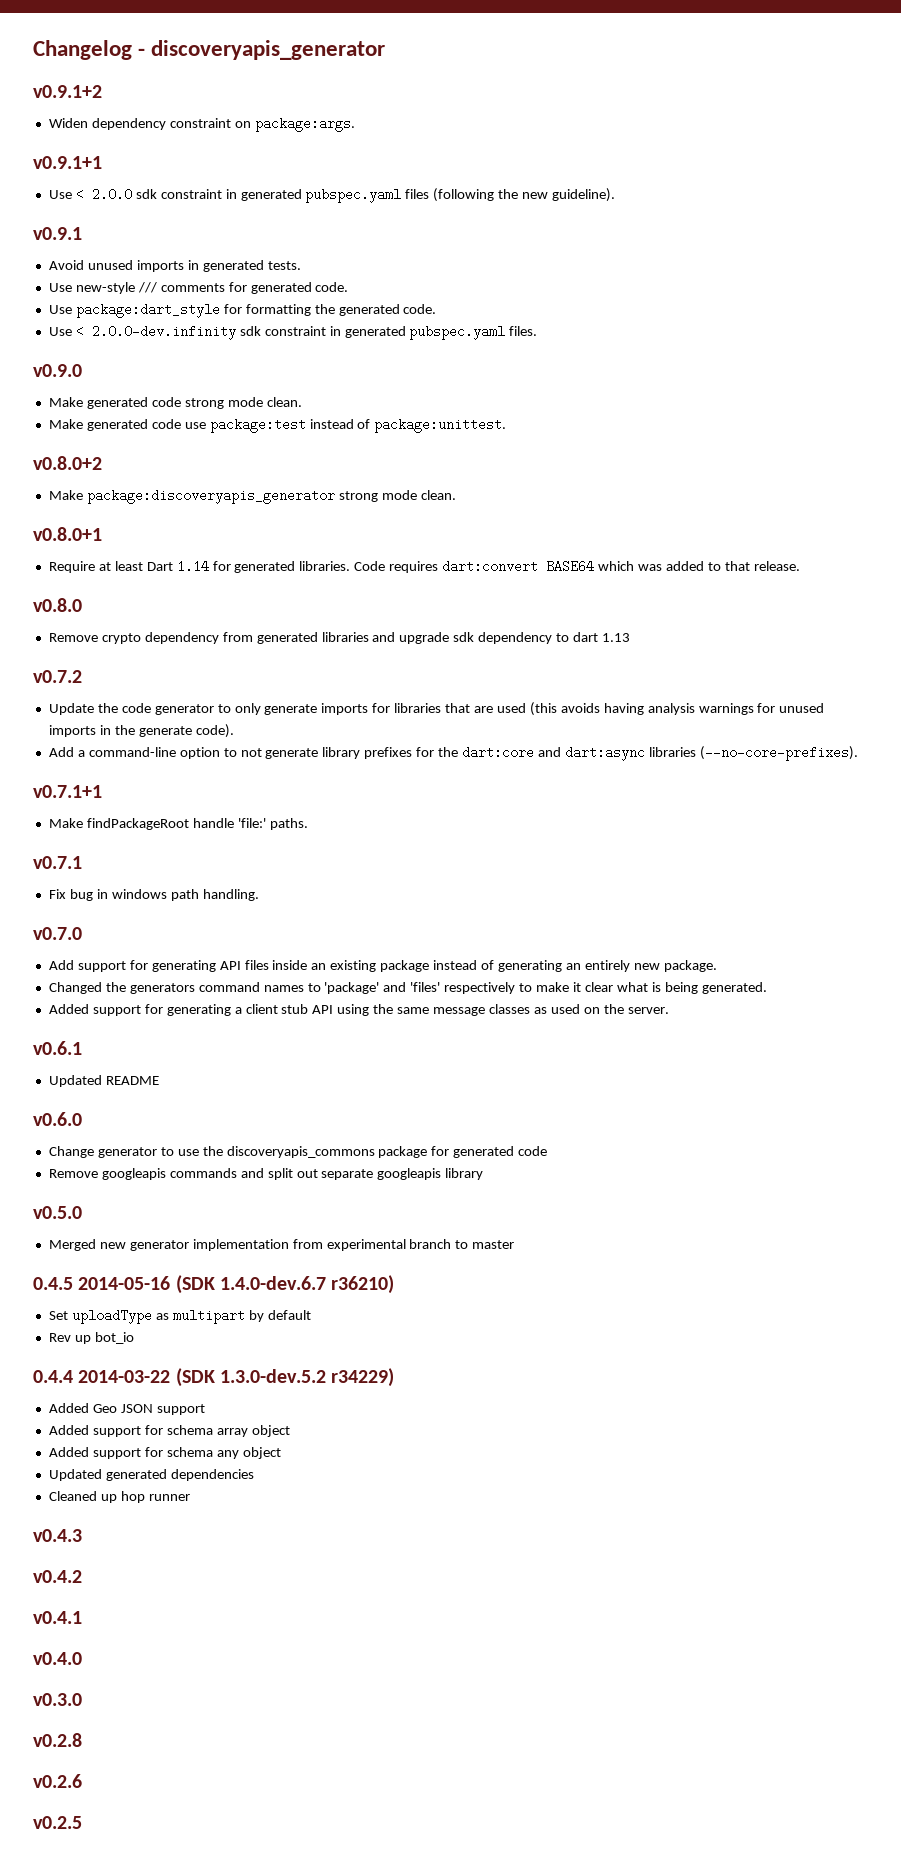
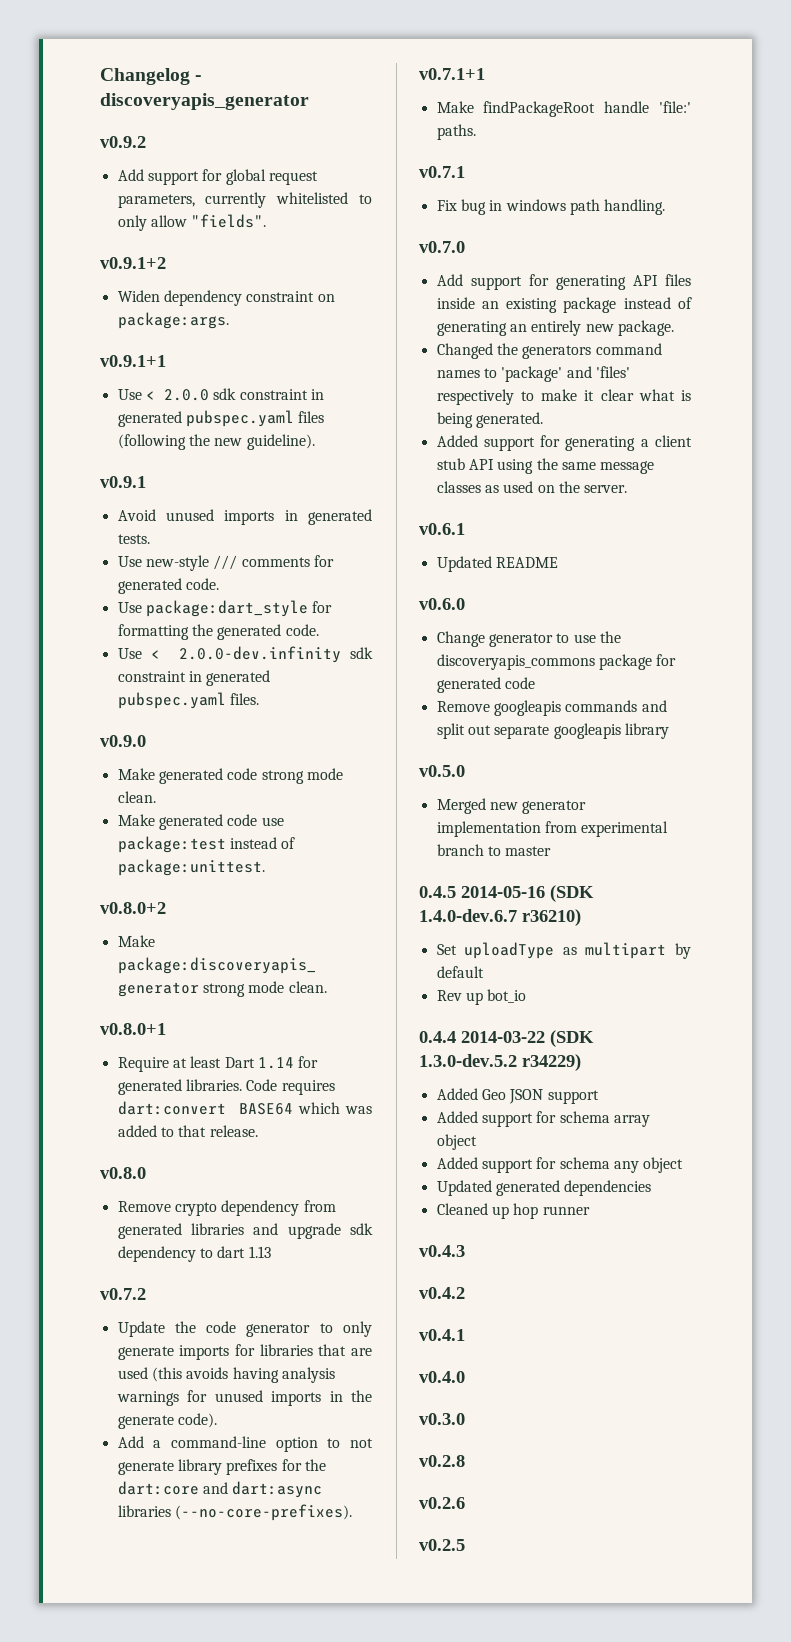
+ v0.9.2
+ Add support for global request parameters, currently whitelisted to only allow "fields".

